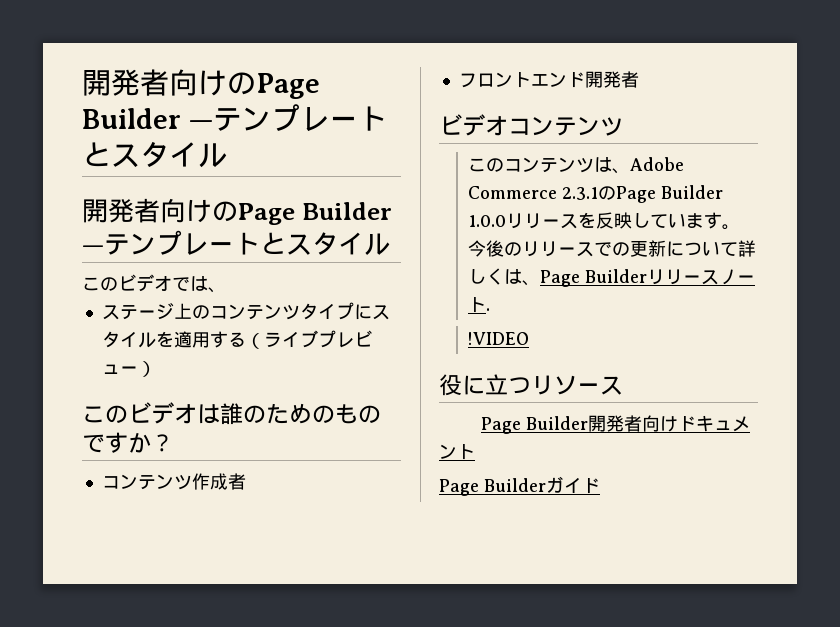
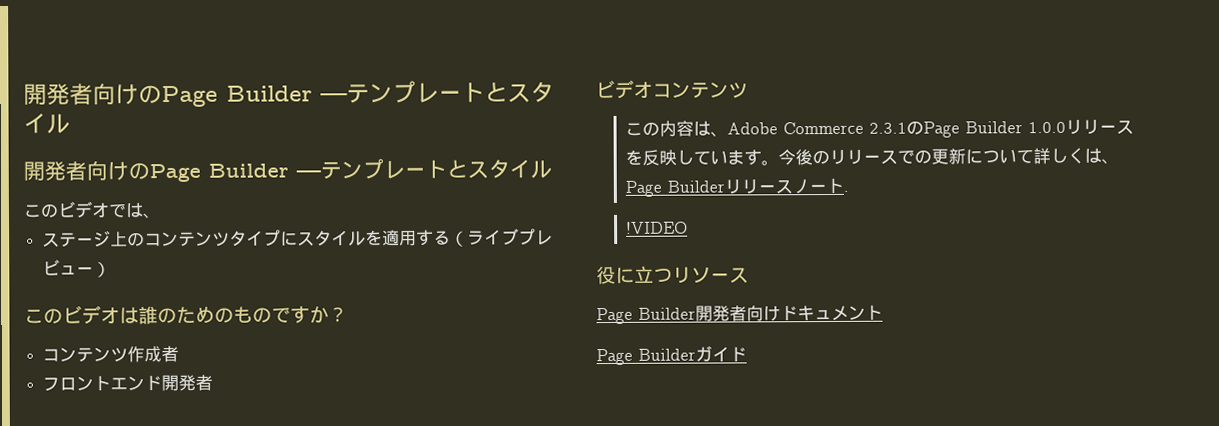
- このコンテンツは、Adobe Commerce 2.3.1のPage Builder 1.0.0リリースを反映しています。
+ この内容は、Adobe Commerce 2.3.1のPage Builder 1.0.0リリースを反映しています。

